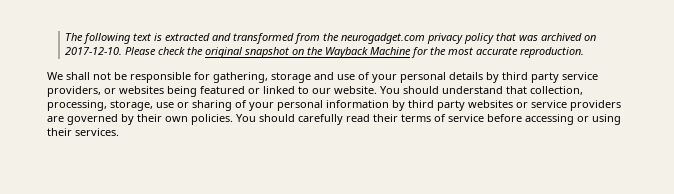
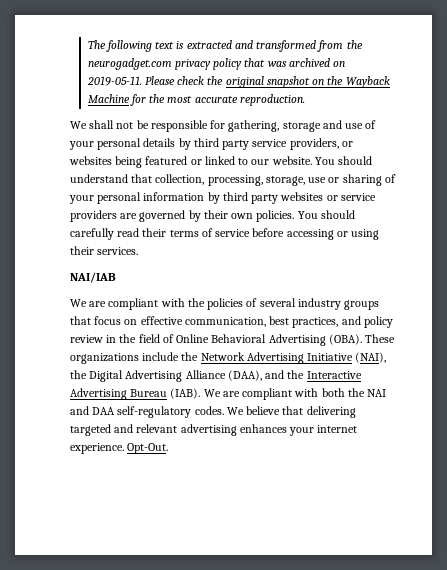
- The following text is extracted and transformed from the neurogadget.com privacy policy that was archived on 2017-12-10.
+ The following text is extracted and transformed from the neurogadget.com privacy policy that was archived on 2019-05-11.
+ NAI/IAB
+ We are compliant with the policies of several industry groups that focus on effective communication, best practices, and policy review in the field of Online Behavioral Advertising (OBA). These organizations include the Network Advertising Initiative (NAI), the Digital Advertising Alliance (DAA), and the Interactive Advertising Bureau (IAB). We are compliant with both the NAI and DAA self-regulatory codes. We believe that delivering targeted and relevant advertising enhances your internet experience. Opt-Out.

